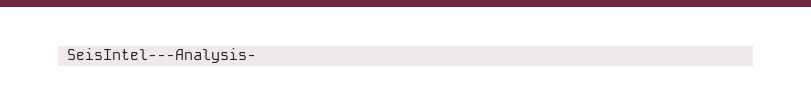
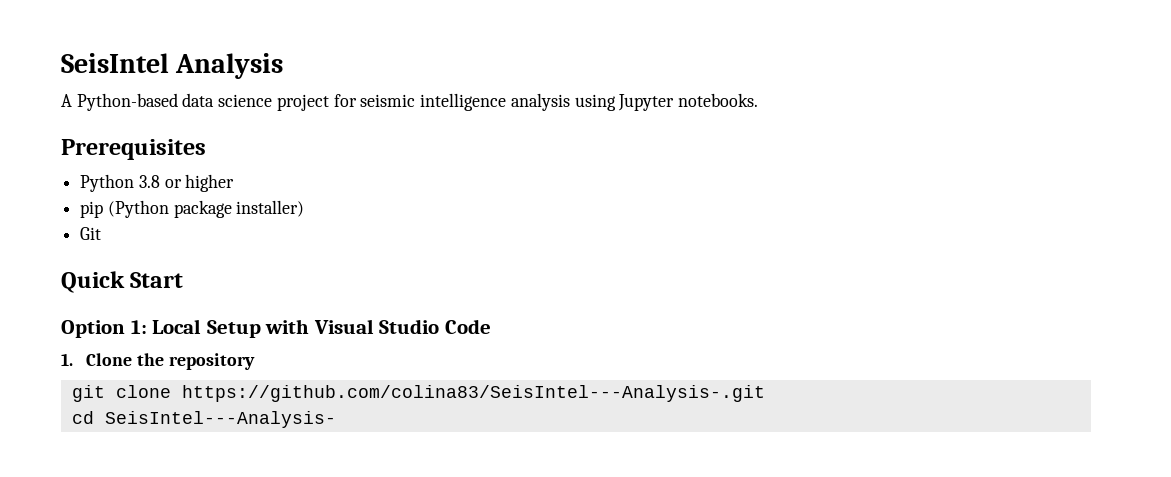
- SeisIntel---Analysis-
+ SeisIntel Analysis
+ A Python-based data science project for seismic intelligence analysis using Jupyter notebooks.
+ Prerequisites
+ Python 3.8 or higher
+ pip (Python package installer)
+ Git
+ Quick Start
+ Option 1: Local Setup with Visual Studio Code
+ 1. Clone the repository
+ git clone https://github.com/colina83/SeisIntel---Analysis-.git
+ cd SeisIntel---Analysis-

